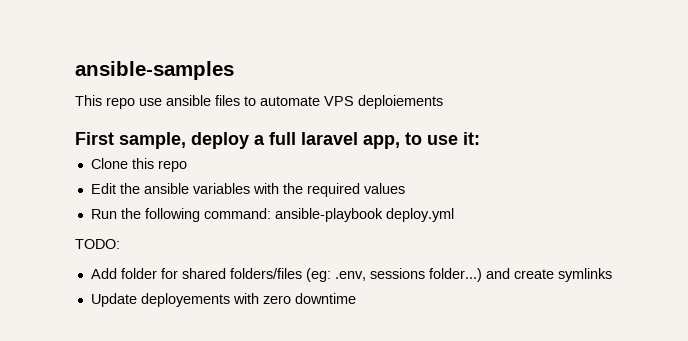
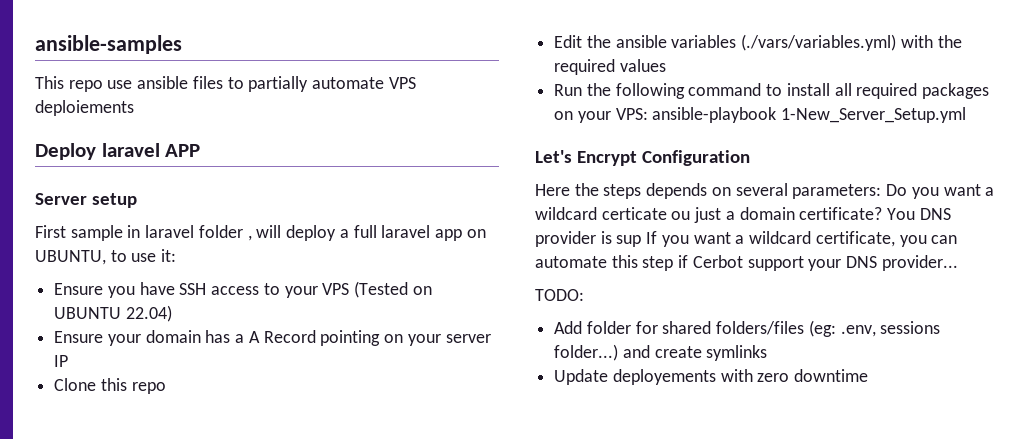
- This repo use ansible files to automate VPS deploiements
+ This repo use ansible files to partially automate VPS deploiements
- First sample, deploy a full laravel app, to use it:
+ Deploy laravel APP
+ Server setup
+ First sample in laravel folder , will deploy a full laravel app on UBUNTU, to use it:
+ Ensure you have SSH access to your VPS (Tested on UBUNTU 22.04)
+ Ensure your domain has a A Record pointing on your server IP
- Edit the ansible variables with the required values
+ Edit the ansible variables (./vars/variables.yml) with the required values
- Run the following command: ansible-playbook deploy.yml
+ Run the following command to install all required packages on your VPS: ansible-playbook 1-New_Server_Setup.yml
+ Let's Encrypt Configuration
+ Here the steps depends on several parameters: Do you want a wildcard certicate ou just a domain certificate? You DNS provider is sup If you want a wildcard certificate, you can automate this step if Cerbot support your DNS provider...

